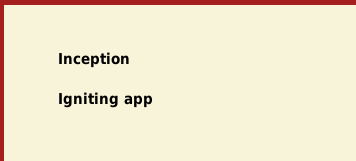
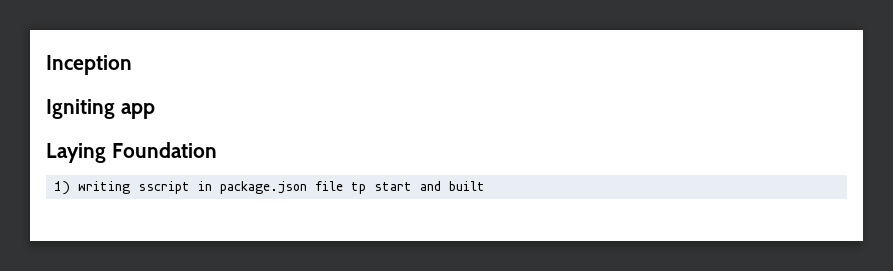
+ Laying Foundation
+ 1) writing sscript in package.json file tp start and built

